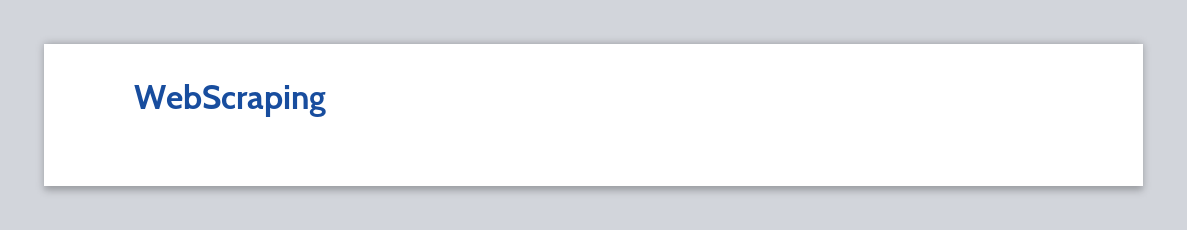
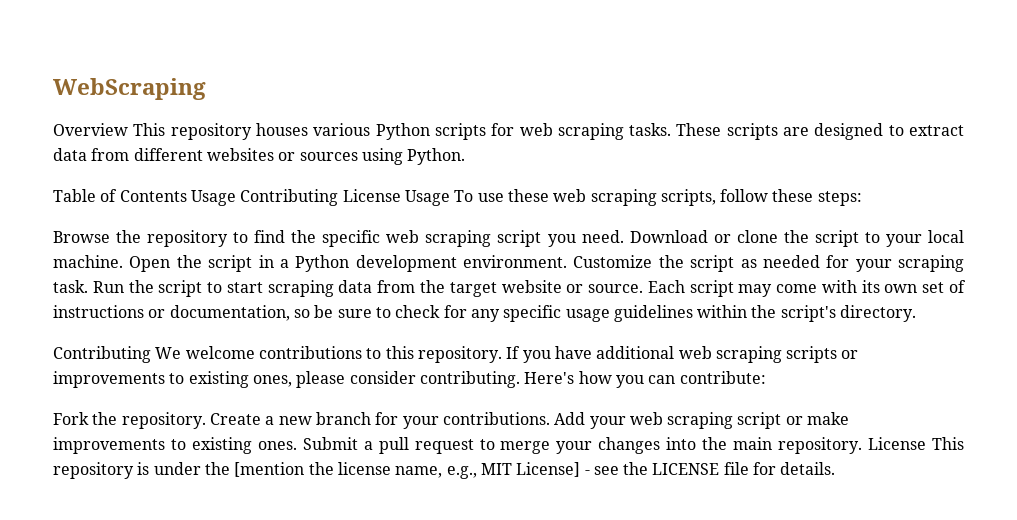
+ Overview This repository houses various Python scripts for web scraping tasks. These scripts are designed to extract data from different websites or sources using Python.
+ Table of Contents Usage Contributing License Usage To use these web scraping scripts, follow these steps:
+ Browse the repository to find the specific web scraping script you need. Download or clone the script to your local machine. Open the script in a Python development environment. Customize the script as needed for your scraping task. Run the script to start scraping data from the target website or source. Each script may come with its own set of instructions or documentation, so be sure to check for any specific usage guidelines within the script's directory.
+ Contributing We welcome contributions to this repository. If you have additional web scraping scripts or improvements to existing ones, please consider contributing. Here's how you can contribute:
+ Fork the repository. Create a new branch for your contributions. Add your web scraping script or make improvements to existing ones. Submit a pull request to merge your changes into the main repository. License This repository is under the [mention the license name, e.g., MIT License] - see the LICENSE file for details.

